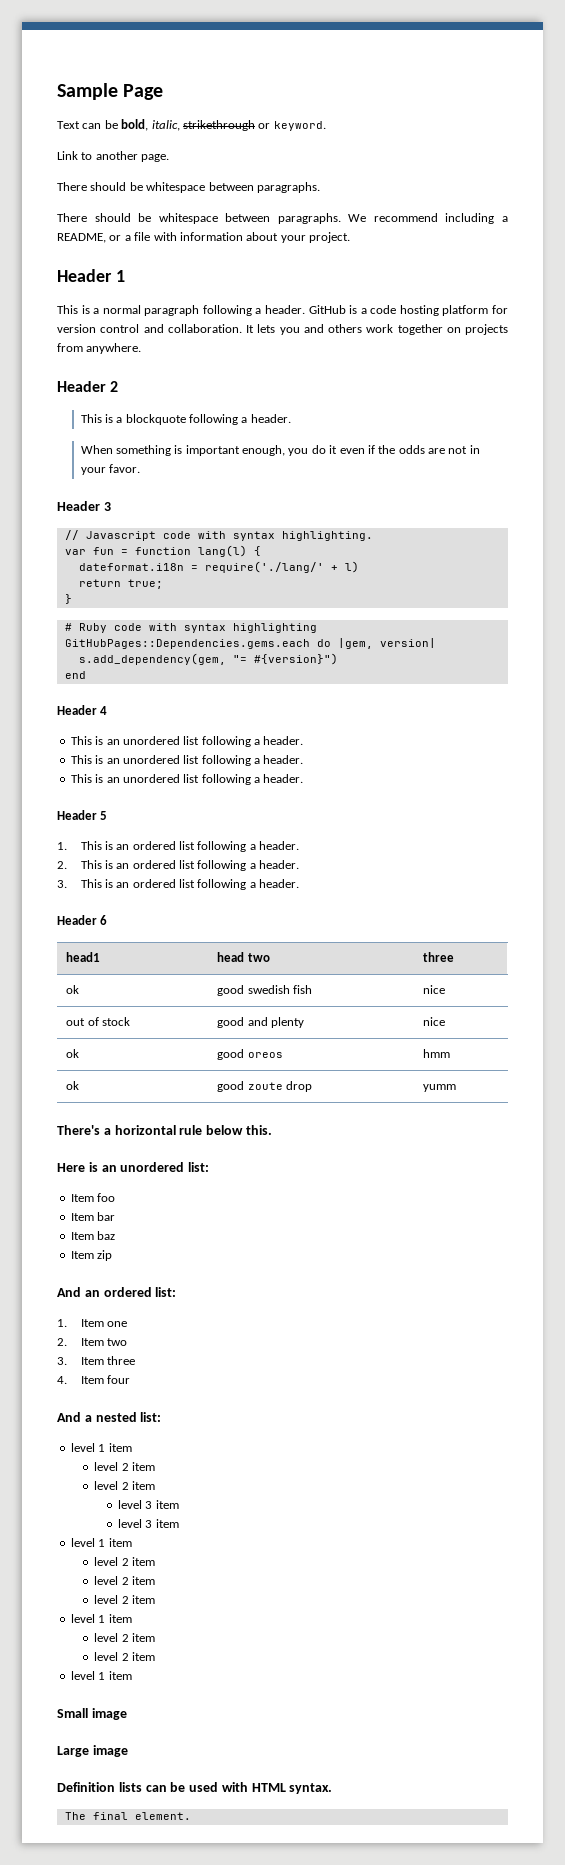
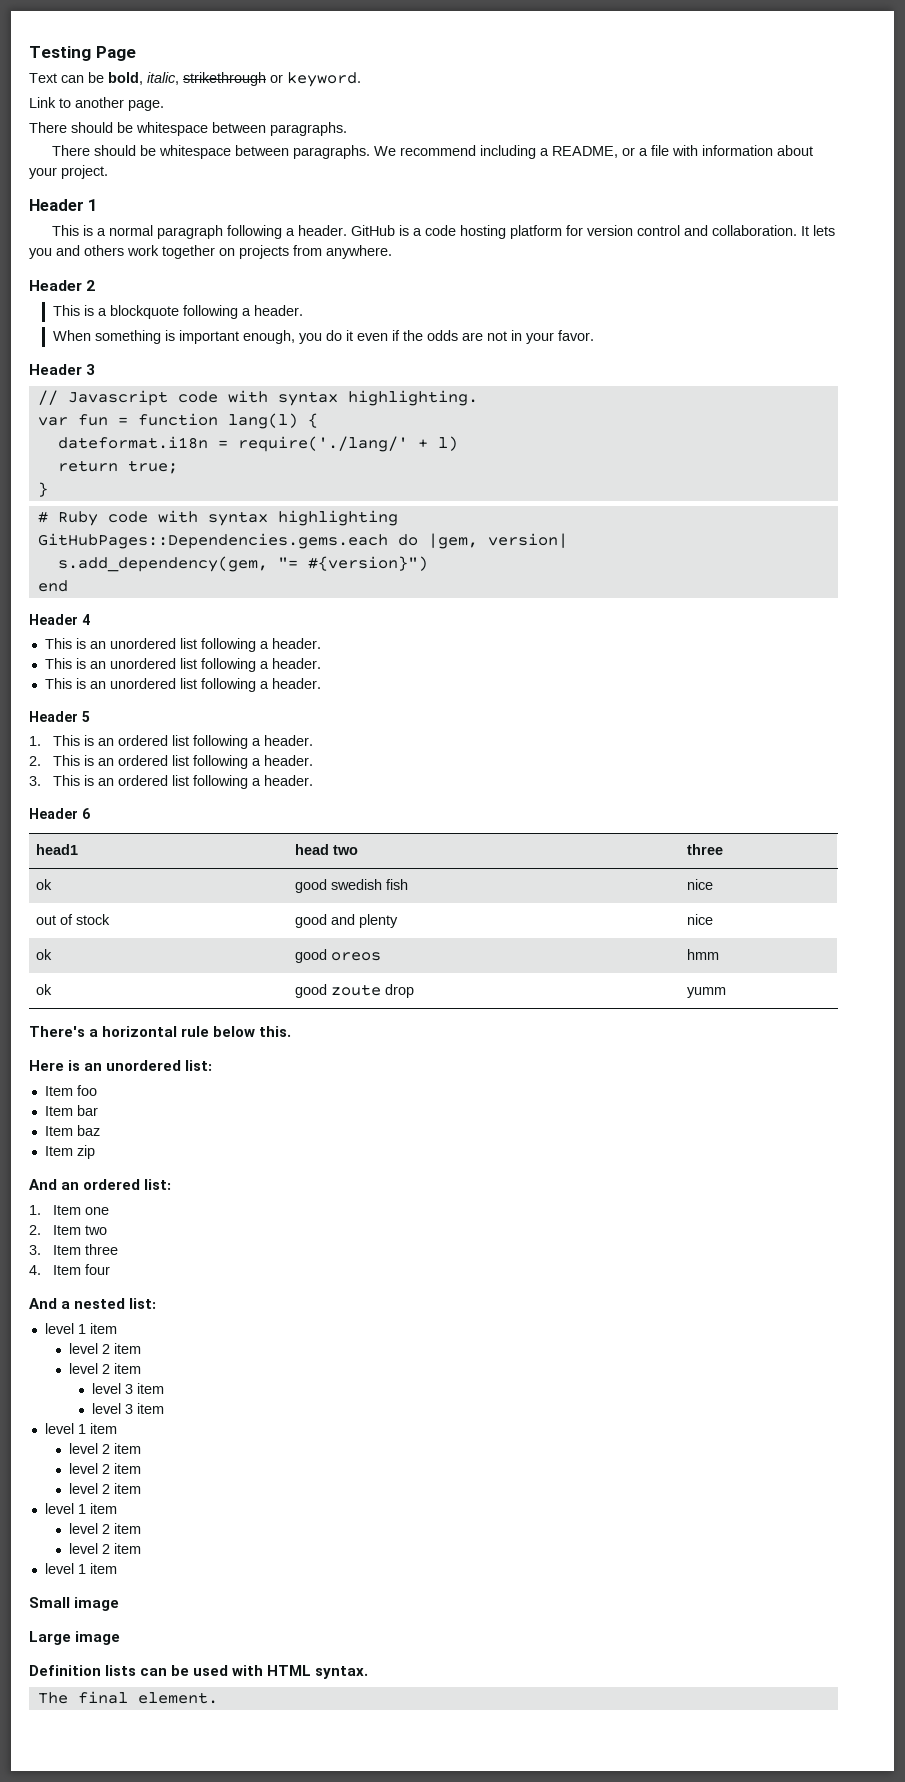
- Sample Page
+ Testing Page

